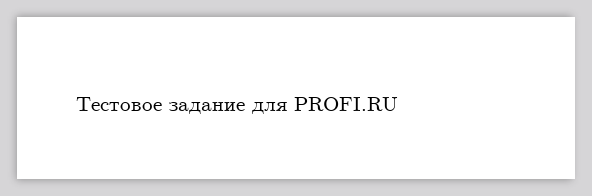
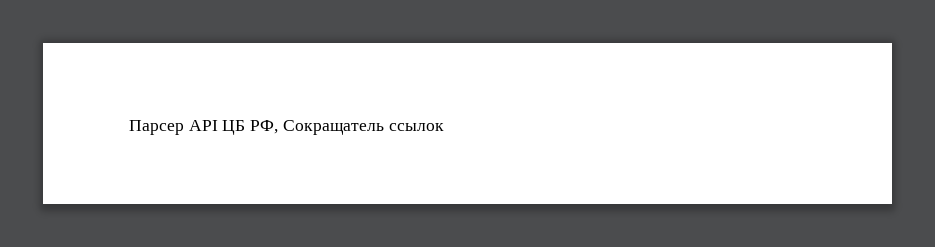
- Тестовое задание для PROFI.RU
+ Парсер API ЦБ РФ, Сокращатель ссылок

